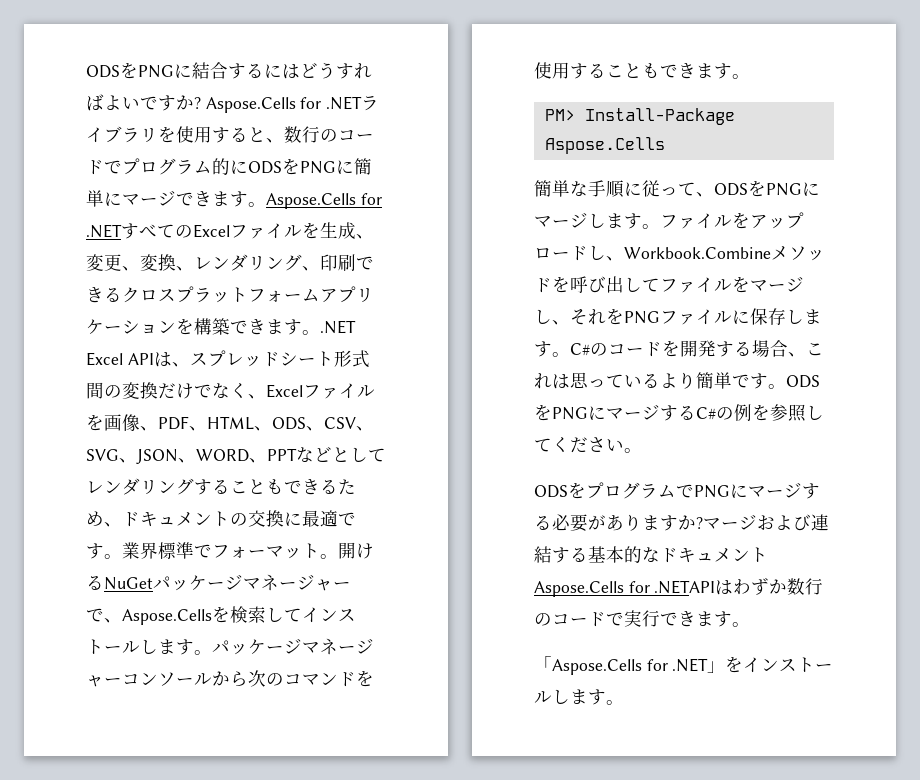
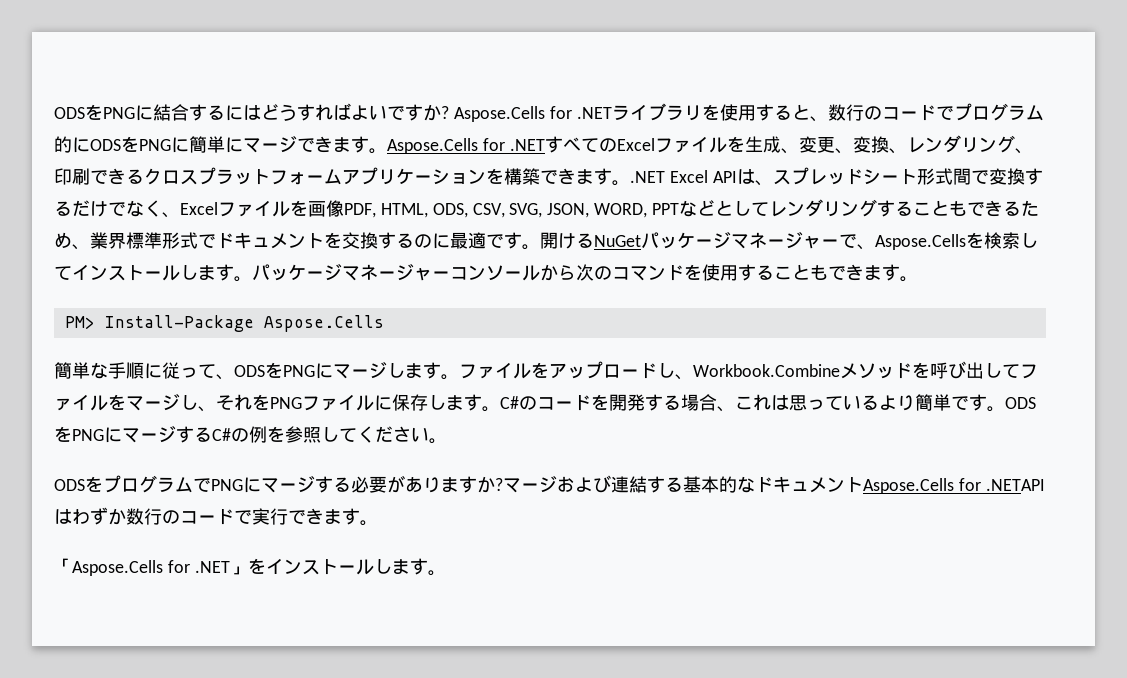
- Aspose.Cells for .NETすべてのExcelファイルを生成、変更、変換、レンダリング、印刷できるクロスプラットフォームアプリケーションを構築できます。.NET Excel APIは、スプレッドシート形式間の変換だけでなく、Excelファイルを画像、PDF、HTML、ODS、CSV、SVG、JSON、WORD、PPTなどとしてレンダリングすることもできるため、ドキュメントの交換に最適です。業界標準でフォーマット。
+ Aspose.Cells for .NETすべてのExcelファイルを生成、変更、変換、レンダリング、印刷できるクロスプラットフォームアプリケーションを構築できます。.NET Excel APIは、スプレッドシート形式間で変換するだけでなく、Excelファイルを画像PDF, HTML, ODS, CSV, SVG, JSON, WORD, PPTなどとしてレンダリングすることもできるため、業界標準形式でドキュメントを交換するのに最適です。

